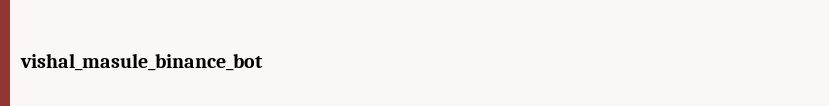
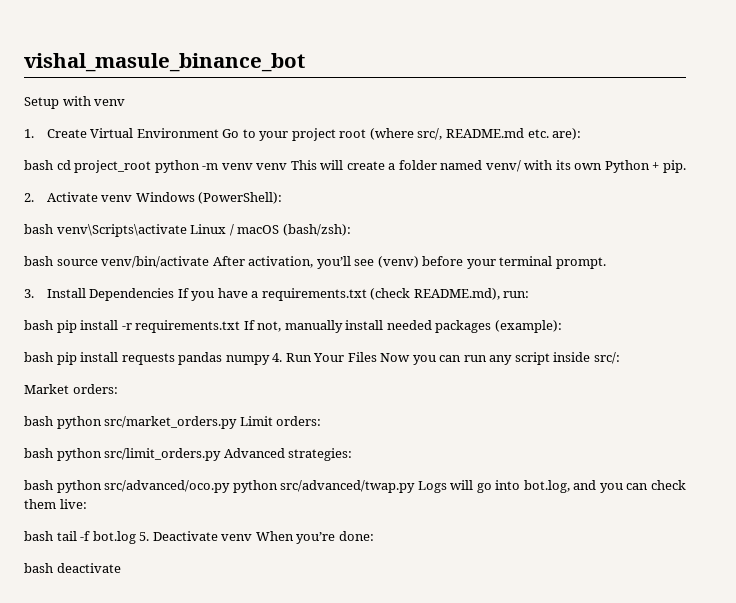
+ Setup with venv
+ 1. Create Virtual Environment Go to your project root (where src/, README.md etc. are):
+ bash cd project_root python -m venv venv This will create a folder named venv/ with its own Python + pip.
+ 2. Activate venv Windows (PowerShell):
+ bash venv\Scripts\activate Linux / macOS (bash/zsh):
+ bash source venv/bin/activate After activation, you’ll see (venv) before your terminal prompt.
+ 3. Install Dependencies If you have a requirements.txt (check README.md), run:
+ bash pip install -r requirements.txt If not, manually install needed packages (example):
+ bash pip install requests pandas numpy 4. Run Your Files Now you can run any script inside src/:
+ Market orders:
+ bash python src/market_orders.py Limit orders:
+ bash python src/limit_orders.py Advanced strategies:
+ bash python src/advanced/oco.py python src/advanced/twap.py Logs will go into bot.log, and you can check them live:
+ bash tail -f bot.log 5. Deactivate venv When you’re done:
+ bash deactivate

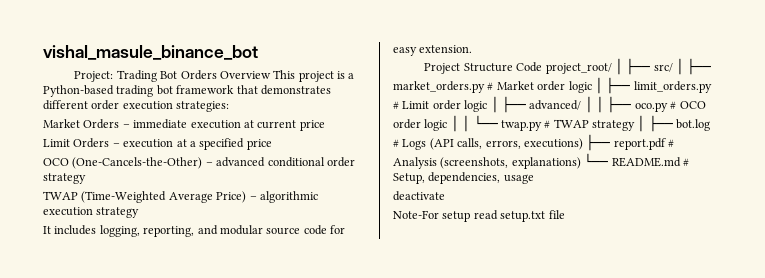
- Setup with venv
- 1. Create Virtual Environment Go to your project root (where src/, README.md etc. are):
- bash cd project_root python -m venv venv This will create a folder named venv/ with its own Python + pip.
- 2. Activate venv Windows (PowerShell):
- bash venv\Scripts\activate Linux / macOS (bash/zsh):
- bash source venv/bin/activate After activation, you’ll see (venv) before your terminal prompt.
- 3. Install Dependencies If you have a requirements.txt (check README.md), run:
- bash pip install -r requirements.txt If not, manually install needed packages (example):
- bash pip install requests pandas numpy 4. Run Your Files Now you can run any script inside src/:
- Market orders:
- bash python src/market_orders.py Limit orders:
- bash python src/limit_orders.py Advanced strategies:
- bash python src/advanced/oco.py python src/advanced/twap.py Logs will go into bot.log, and you can check them live:
- bash tail -f bot.log 5. Deactivate venv When you’re done:
- bash deactivate
+ Project: Trading Bot Orders Overview This project is a Python-based trading bot framework that demonstrates different order execution strategies:
+ Market Orders – immediate execution at current price
+ Limit Orders – execution at a specified price
+ OCO (One-Cancels-the-Other) – advanced conditional order strategy
+ TWAP (Time-Weighted Average Price) – algorithmic execution strategy
+ It includes logging, reporting, and modular source code for easy extension.
+ Project Structure Code project_root/ │ ├── src/ │ ├── market_orders.py # Market order logic │ ├── limit_orders.py # Limit order logic │ ├── advanced/ │ │ ├── oco.py # OCO order logic │ │ └── twap.py # TWAP strategy │ ├── bot.log # Logs (API calls, errors, executions) ├── report.pdf # Analysis (screenshots, explanations) └── README.md # Setup, dependencies, usage
+ deactivate
+ Note-For setup read setup.txt file

